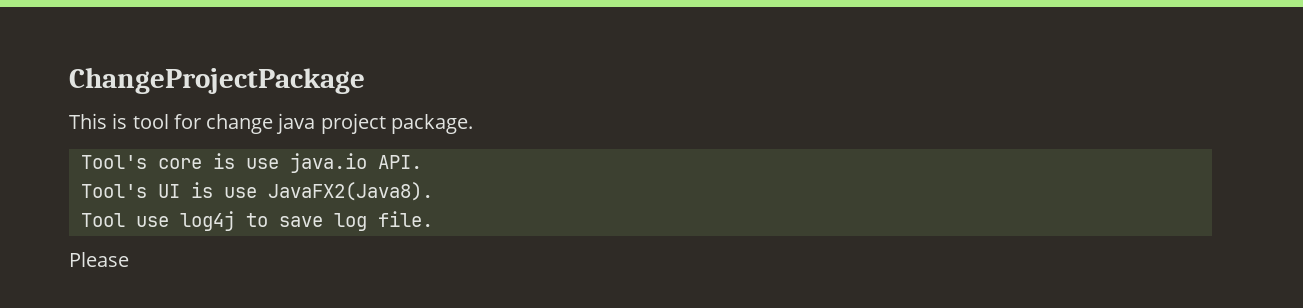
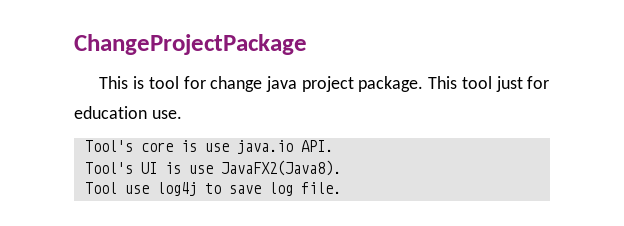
+ This tool just for education use.
- Please

